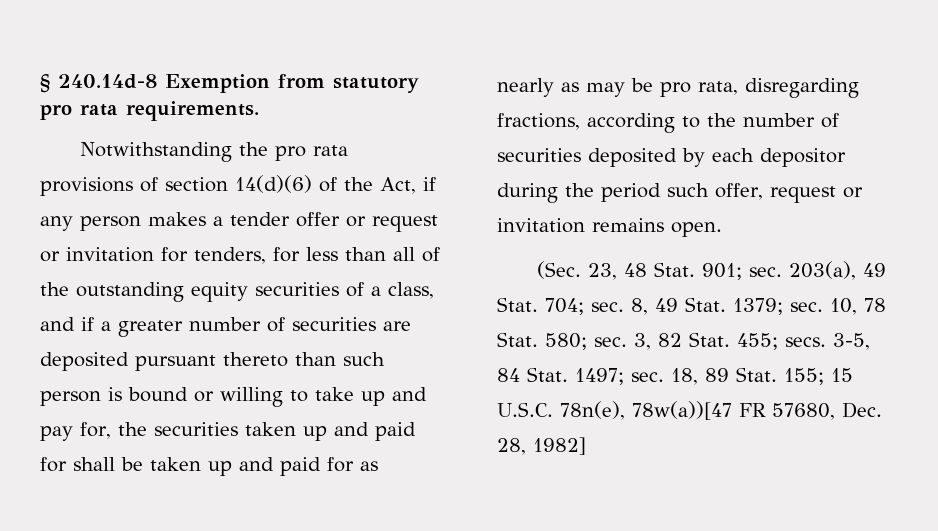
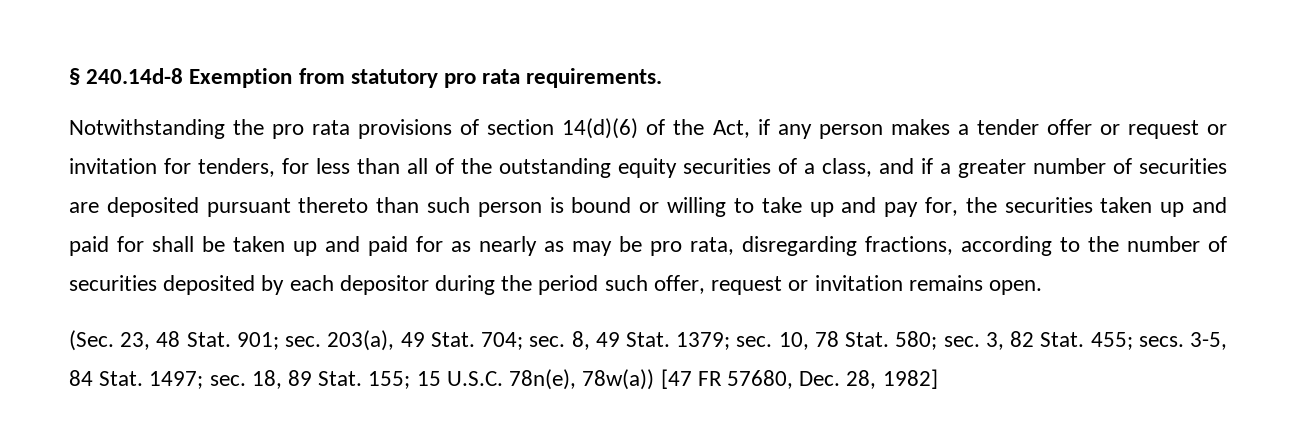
- 155; 15 U.S.C. 78n(e), 78w(a))[47 FR 57680, Dec. 28, 1982]
+ 155; 15 U.S.C. 78n(e), 78w(a)) [47 FR 57680, Dec. 28, 1982]

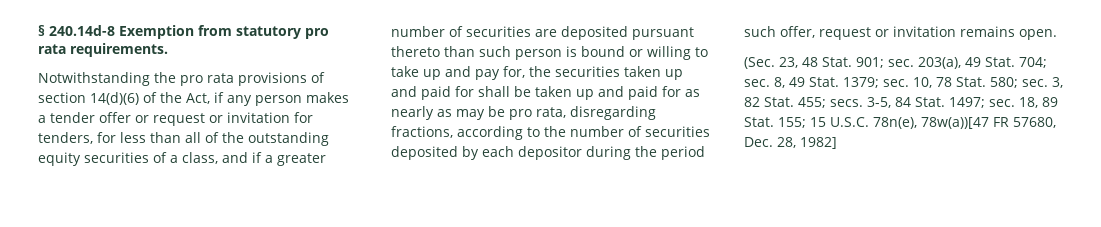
- 155; 15 U.S.C. 78n(e), 78w(a)) [47 FR 57680, Dec. 28, 1982]
+ 155; 15 U.S.C. 78n(e), 78w(a))[47 FR 57680, Dec. 28, 1982]

